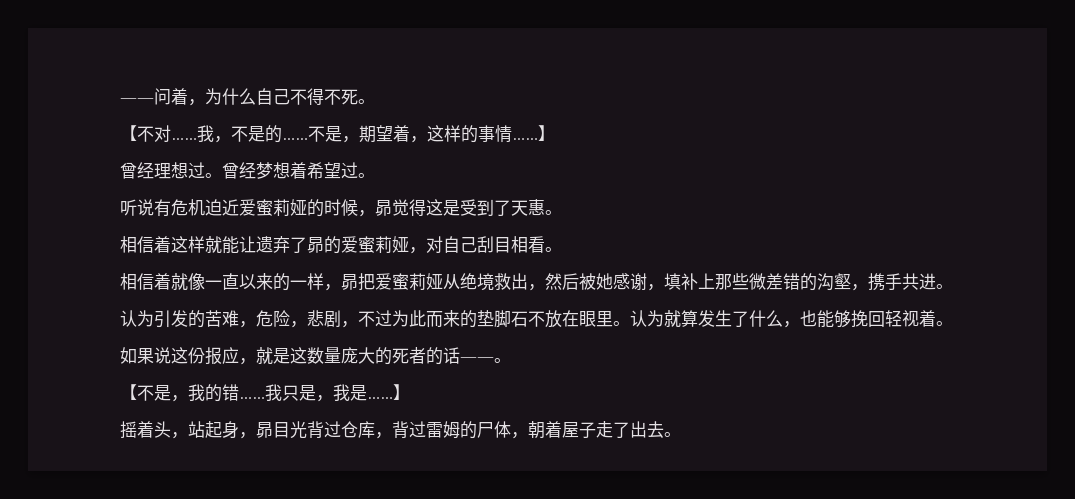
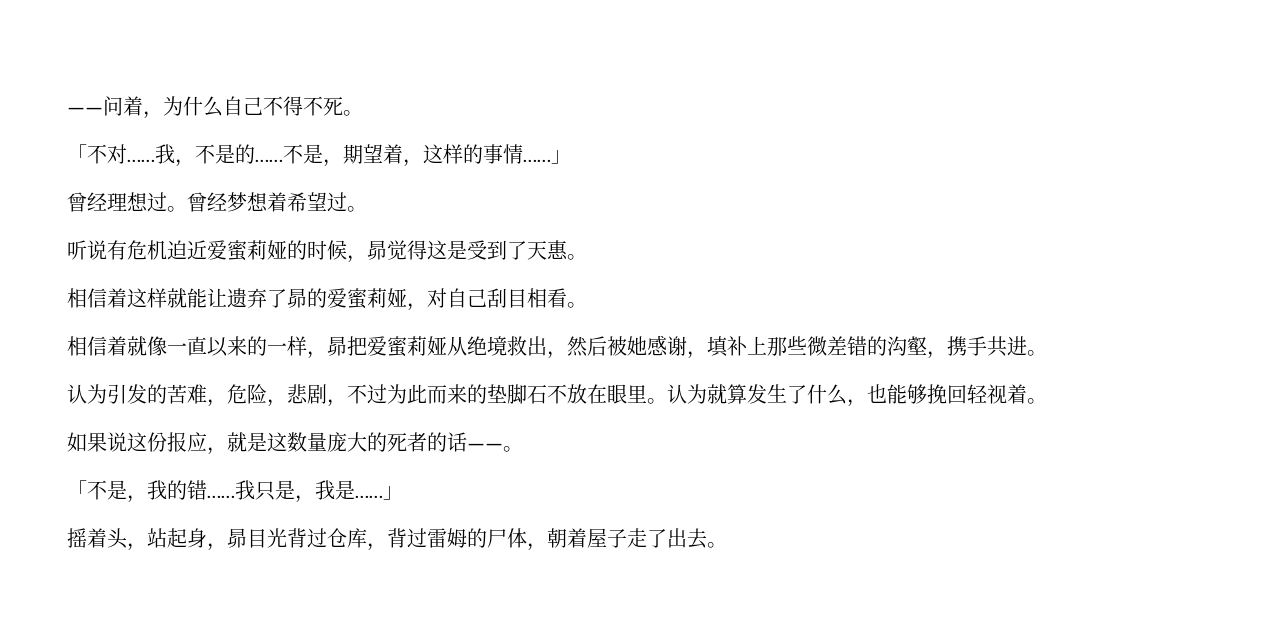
- 【不对……
+ 「不对……
- 不是，期望着，这样的事情……】
+ 不是，期望着，这样的事情……」
- 【不是，我的错……
+ 「不是，我的错……
- 我只是，我是……】
+ 我只是，我是……」

